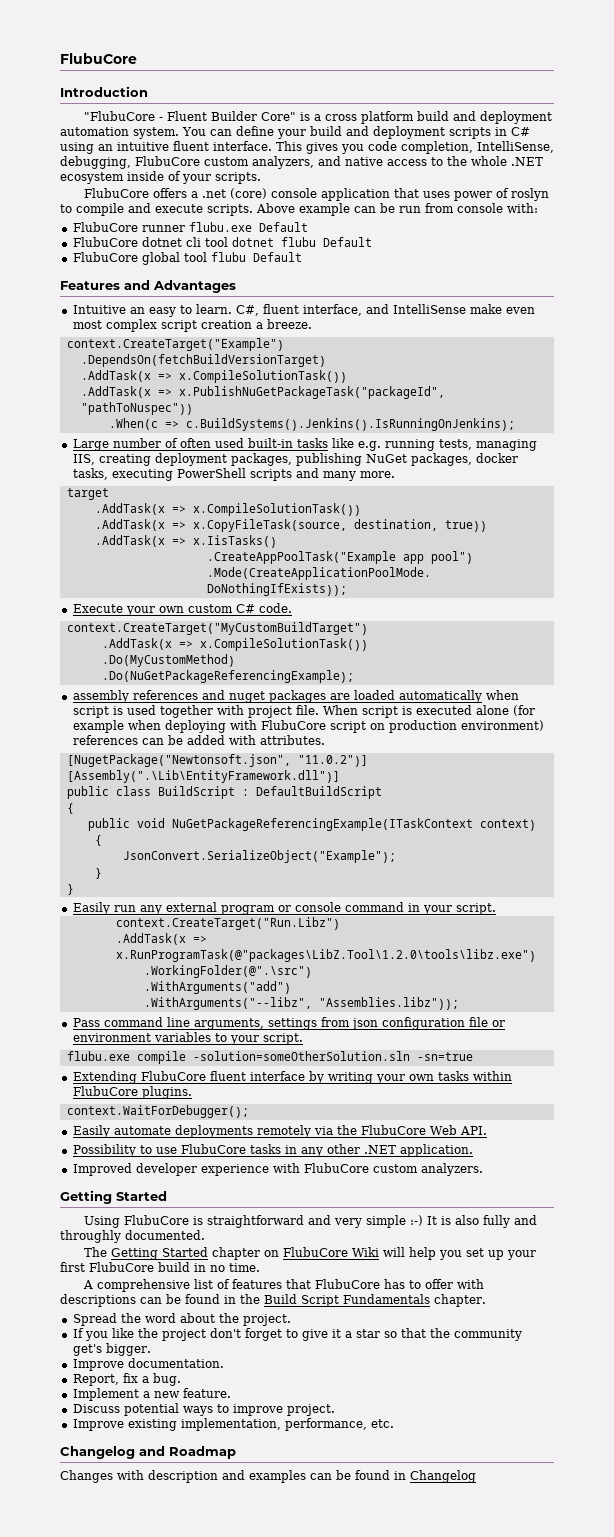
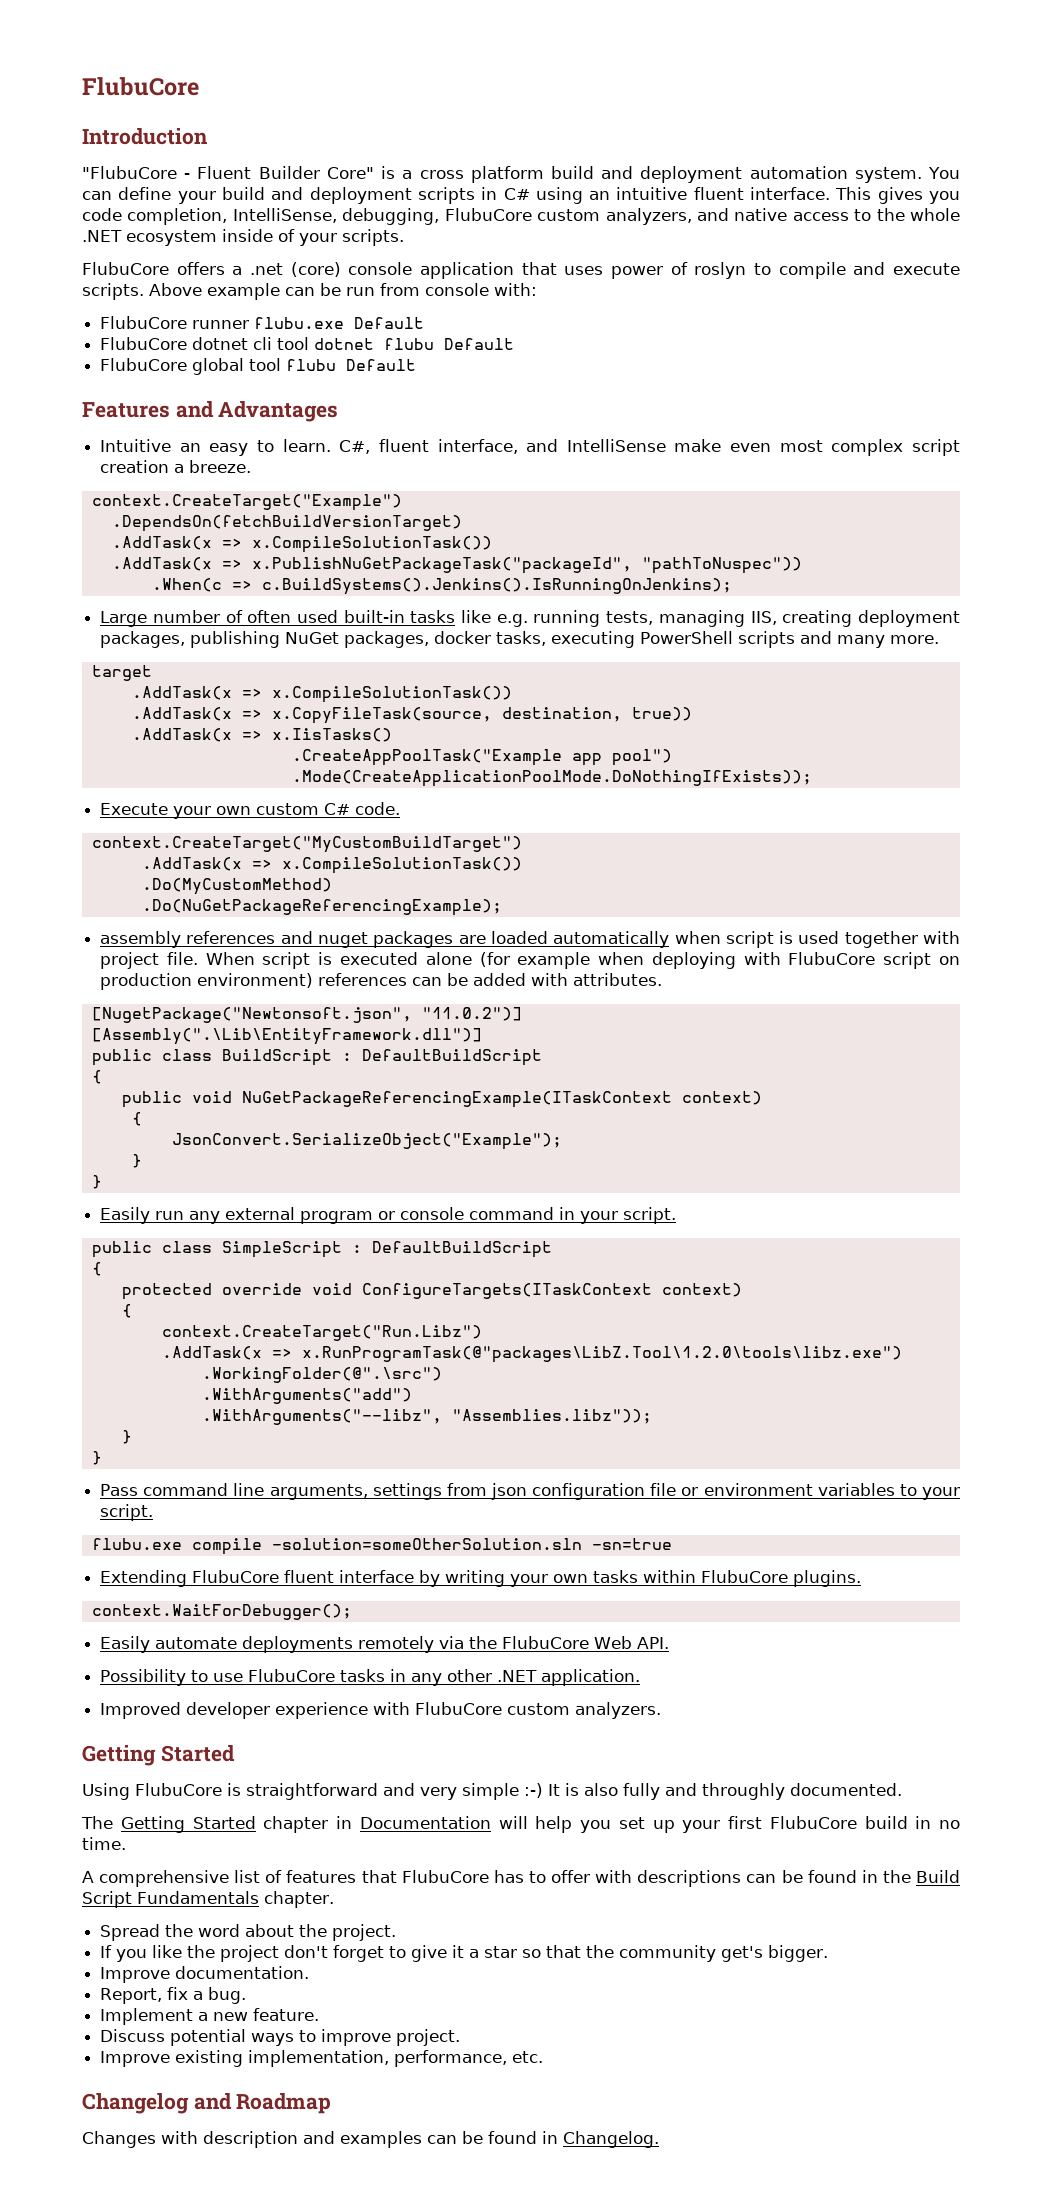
+ public class SimpleScript : DefaultBuildScript
+ {
+ protected override void ConfigureTargets(ITaskContext context)
+ {
  .WithArguments("--libz", "Assemblies.libz"));
+ }
+ }
- The Getting Started chapter on FlubuCore Wiki will help you set up your first FlubuCore build in no time.
+ The Getting Started chapter in Documentation will help you set up your first FlubuCore build in no time.
- Changes with description and examples can be found in Changelog
+ Changes with description and examples can be found in Changelog.

